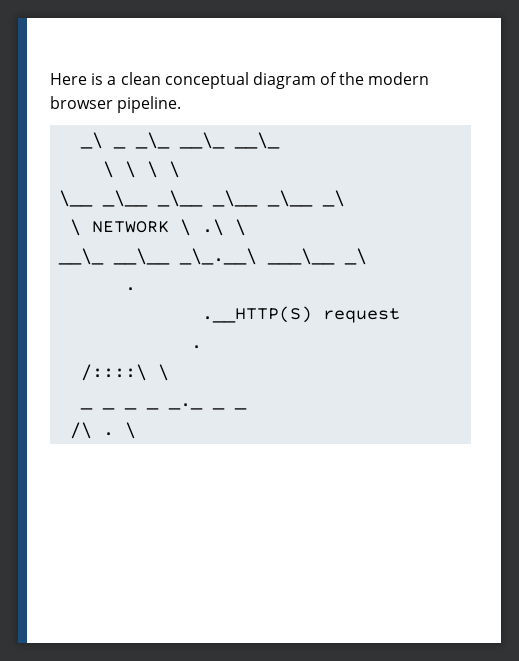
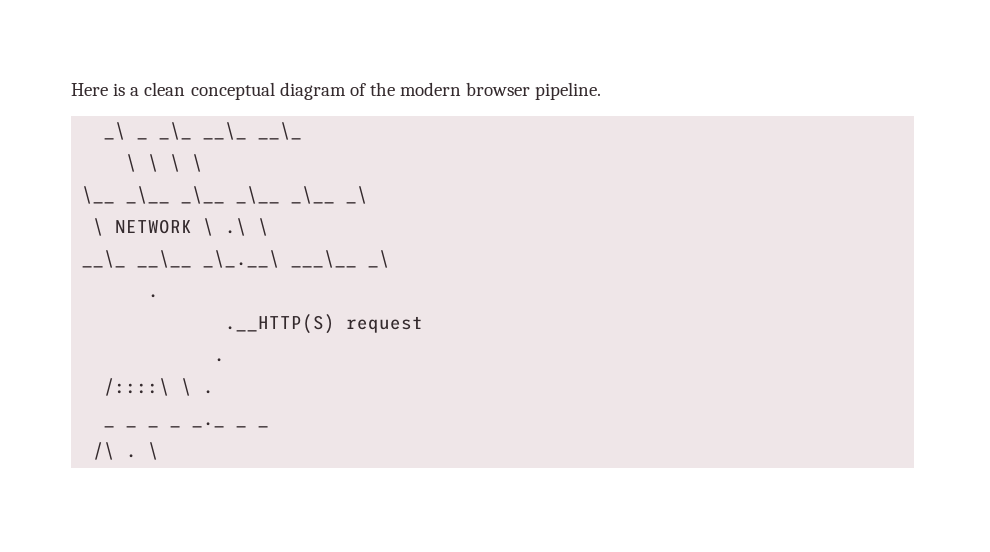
- /::::\ \
+ /::::\ \ .

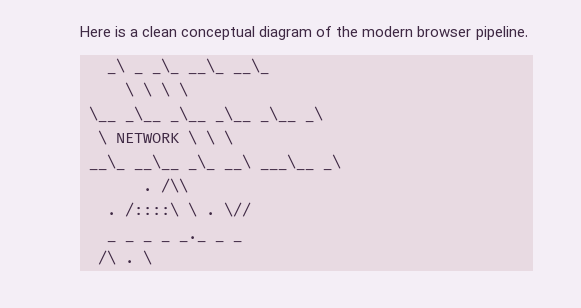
- \ NETWORK \ .\ \
+ \ NETWORK \ \ \
- __\_ __\__ _\_.__\ ___\__ _\
- .
- .__HTTP(S) request
- .
- /::::\ \ .
+ __\_ __\__ _\_ __\ ___\__ _\
+ . /\\
+ . /::::\ \ . \//

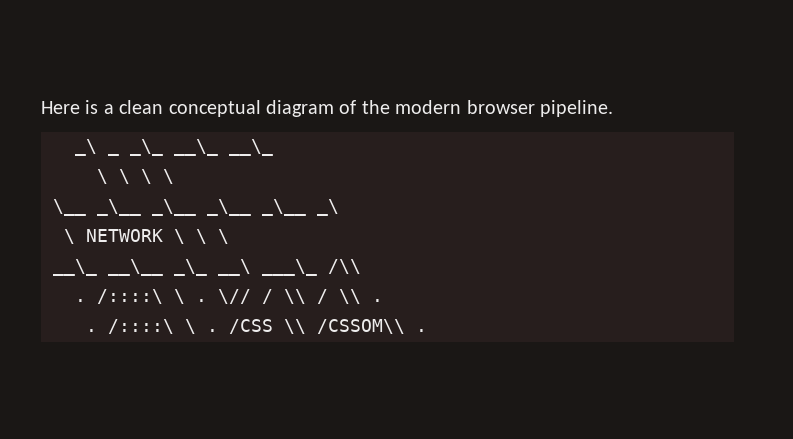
- __\_ __\__ _\_ __\ ___\__ _\
- . /\\
+ __\_ __\__ _\_ __\ ___\_ /\\
- \//
- _ _ _ _ _._ _ _
- /\ . \
+ \// / \\ / \\ .
+ . /::::\ \ . /CSS \\ /CSSOM\\ .

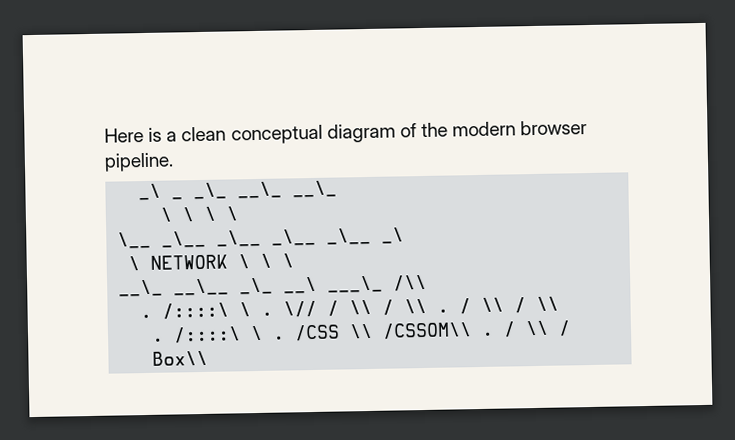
- \// / \\ / \\ .
+ \// / \\ / \\ . / \\ / \\
+ / \\ / Box\\

